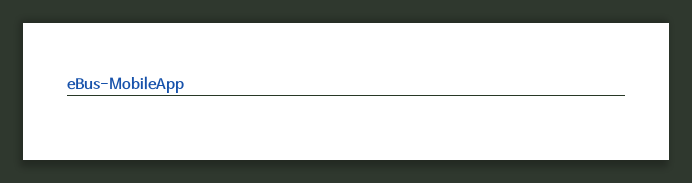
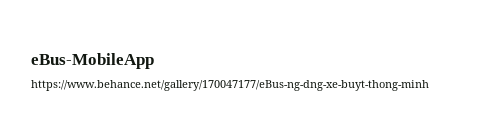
+ https://www.behance.net/gallery/170047177/eBus-ng-dng-xe-buyt-thong-minh

